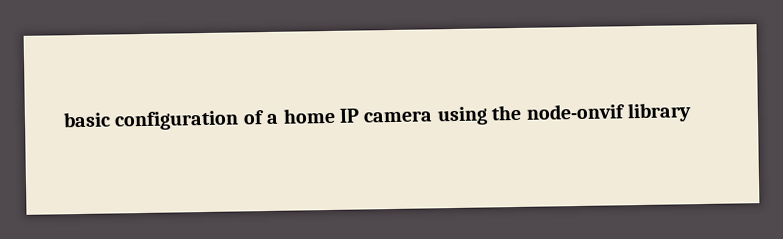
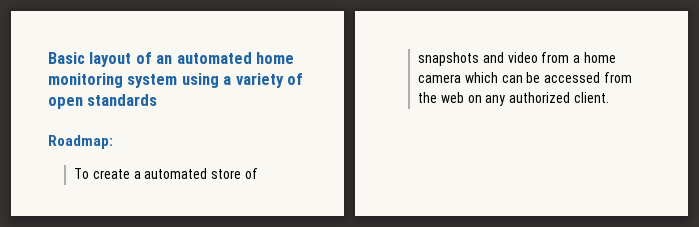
- basic configuration of a home IP camera using the node-onvif library
+ Basic layout of an automated home monitoring system using a variety of open standards
+ Roadmap:
+ To create a automated store of snapshots and video from a home camera which can be accessed from the web on any authorized client.

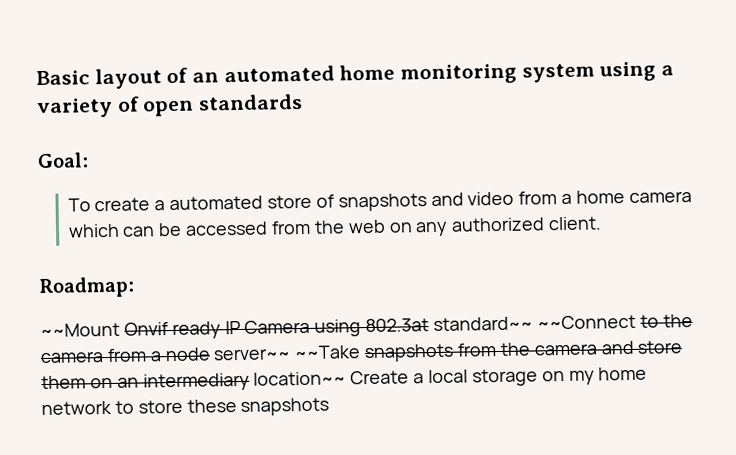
- Roadmap:
+ Goal:
+ Roadmap:
+ ~~Mount Onvif ready IP Camera using 802.3at standard~~ ~~Connect to the camera from a node server~~ ~~Take snapshots from the camera and store them on an intermediary location~~ Create a local storage on my home network to store these snapshots

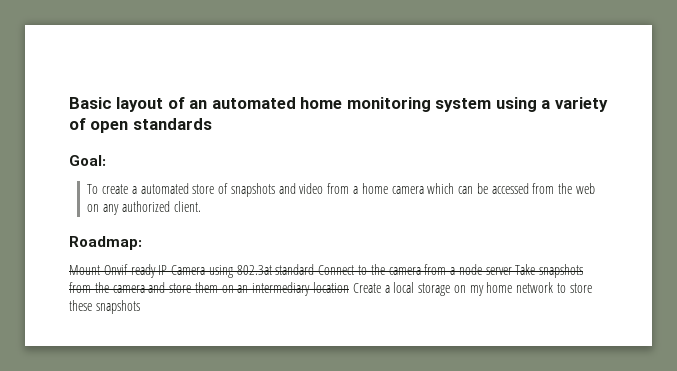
- ~~Mount Onvif ready IP Camera using 802.3at standard~~ ~~Connect to the camera from a node server~~ ~~Take snapshots from the camera and store them on an intermediary location~~ Create a local storage on my home network to store these snapshots
+ Mount Onvif ready IP Camera using 802.3at standard Connect to the camera from a node server Take snapshots from the camera and store them on an intermediary location Create a local storage on my home network to store these snapshots

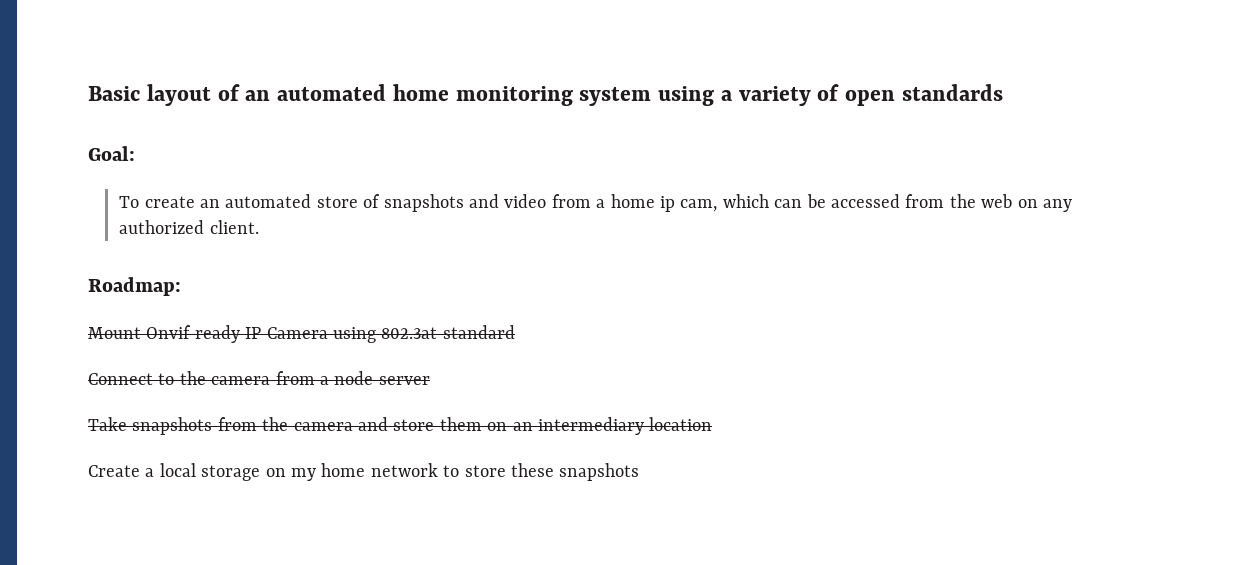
- To create a automated store of snapshots and video from a home camera which can be accessed from the web on any authorized client.
+ To create an automated store of snapshots and video from a home ip cam, which can be accessed from the web on any authorized client.
- Mount Onvif ready IP Camera using 802.3at standard Connect to the camera from a node server Take snapshots from the camera and store them on an intermediary location Create a local storage on my home network to store these snapshots
+ Mount Onvif ready IP Camera using 802.3at standard
+ Connect to the camera from a node server
+ Take snapshots from the camera and store them on an intermediary location
+ Create a local storage on my home network to store these snapshots

